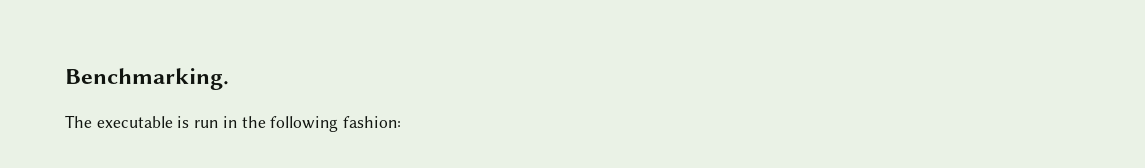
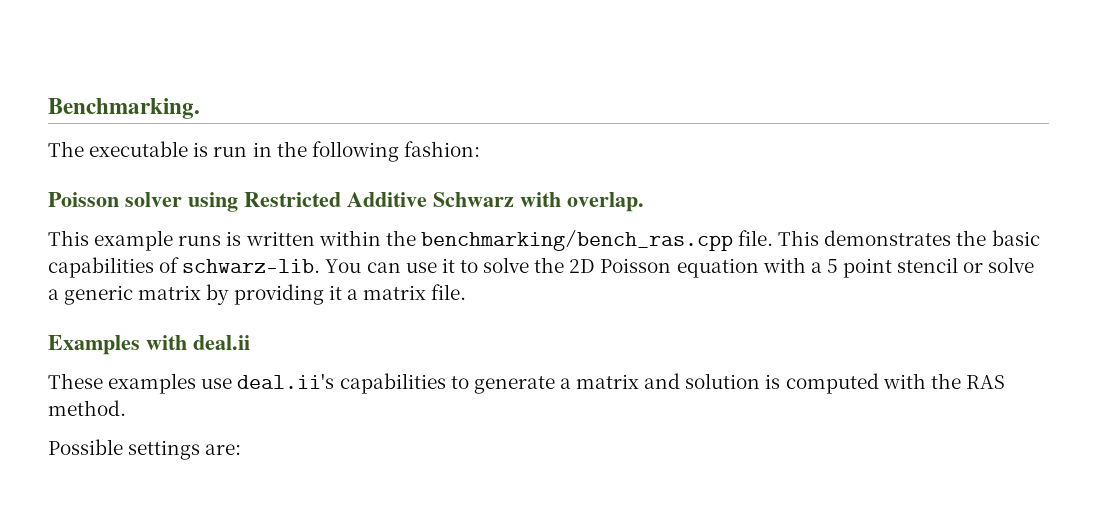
+ Poisson solver using Restricted Additive Schwarz with overlap.
+ This example runs is written within the benchmarking/bench_ras.cpp file. This demonstrates the basic capabilities of schwarz-lib. You can use it to solve the 2D Poisson equation with a 5 point stencil or solve a generic matrix by providing it a matrix file.
+ Examples with deal.ii
+ These examples use deal.ii's capabilities to generate a matrix and solution is computed with the RAS method.
+ Possible settings are:

